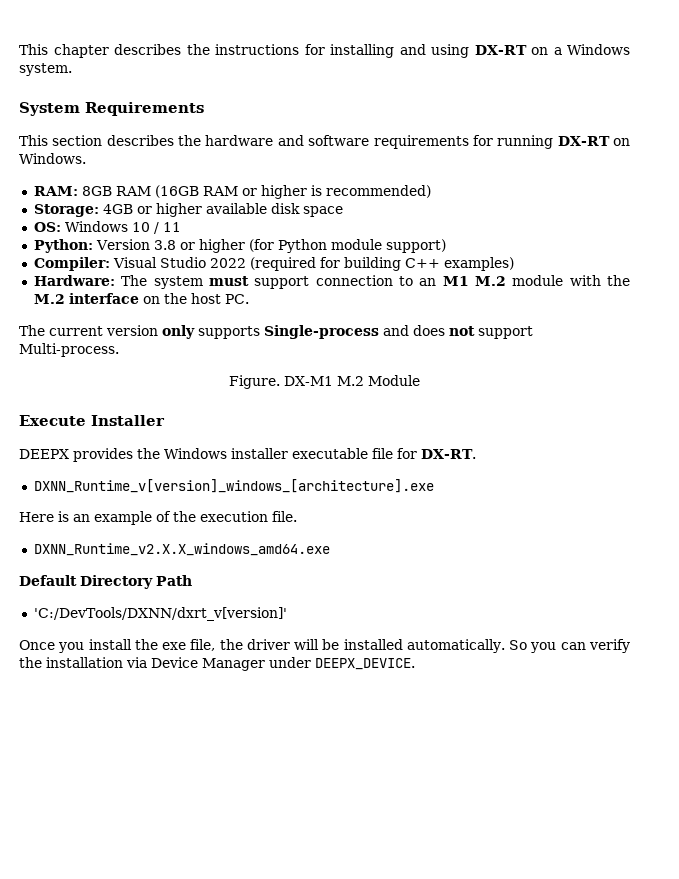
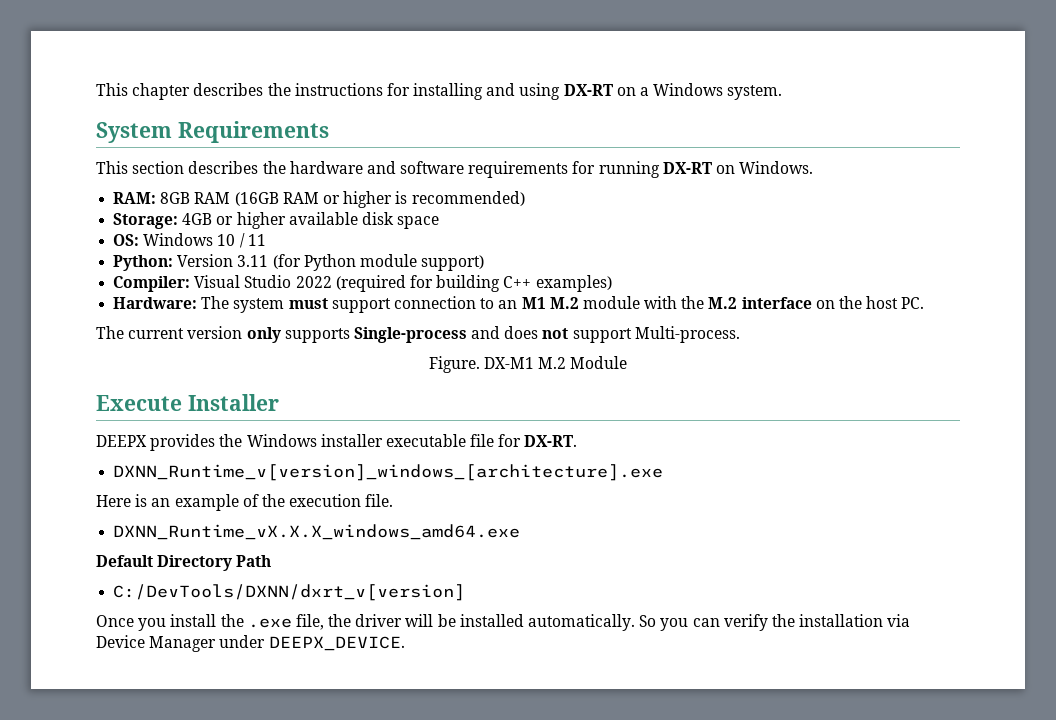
- Python: Version 3.8 or higher (for Python module support)
+ Python: Version 3.11 (for Python module support)
- DXNN_Runtime_v2.X.X_windows_amd64.exe
+ DXNN_Runtime_vX.X.X_windows_amd64.exe
- 'C:/DevTools/DXNN/dxrt_v[version]'
+ C:/DevTools/DXNN/dxrt_v[version]
- Once you install the exe file, the driver will be installed automatically.
+ Once you install the .exe file, the driver will be installed automatically.

